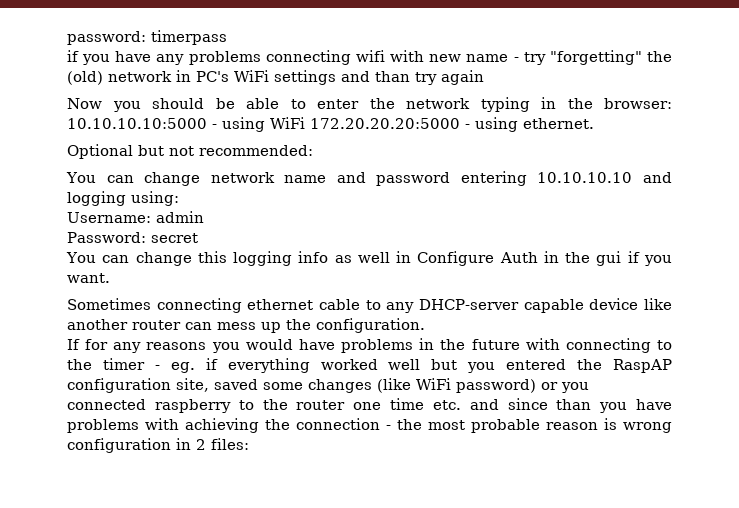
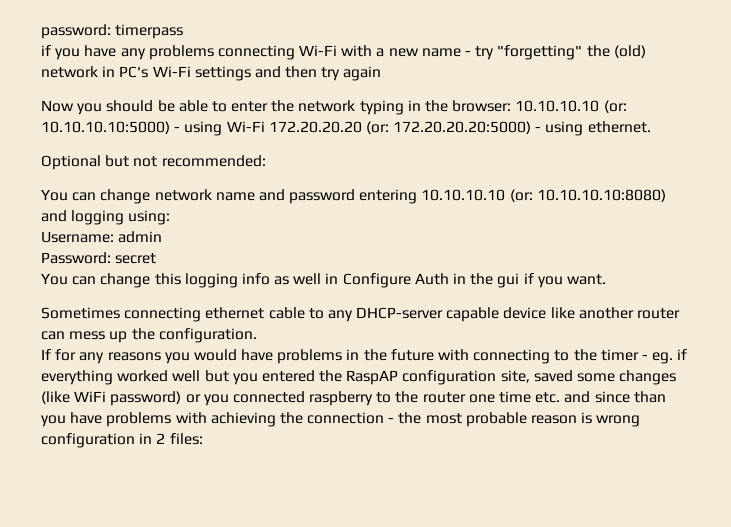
- if you have any problems connecting wifi with new name - try "forgetting" the (old) network in PC's WiFi settings and than try again
+ if you have any problems connecting Wi-Fi with a new name - try "forgetting" the (old) network in PC's Wi-Fi settings and then try again
- Now you should be able to enter the network typing in the browser: 10.10.10.10:5000 - using WiFi 172.20.20.20:5000 - using ethernet.
+ Now you should be able to enter the network typing in the browser: 10.10.10.10 (or: 10.10.10.10:5000) - using Wi-Fi 172.20.20.20 (or: 172.20.20.20:5000) - using ethernet.
- You can change network name and password entering 10.10.10.10 and logging using:
+ You can change network name and password entering 10.10.10.10 (or: 10.10.10.10:8080) and logging using:

